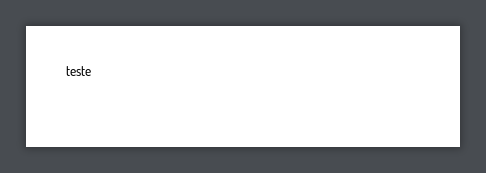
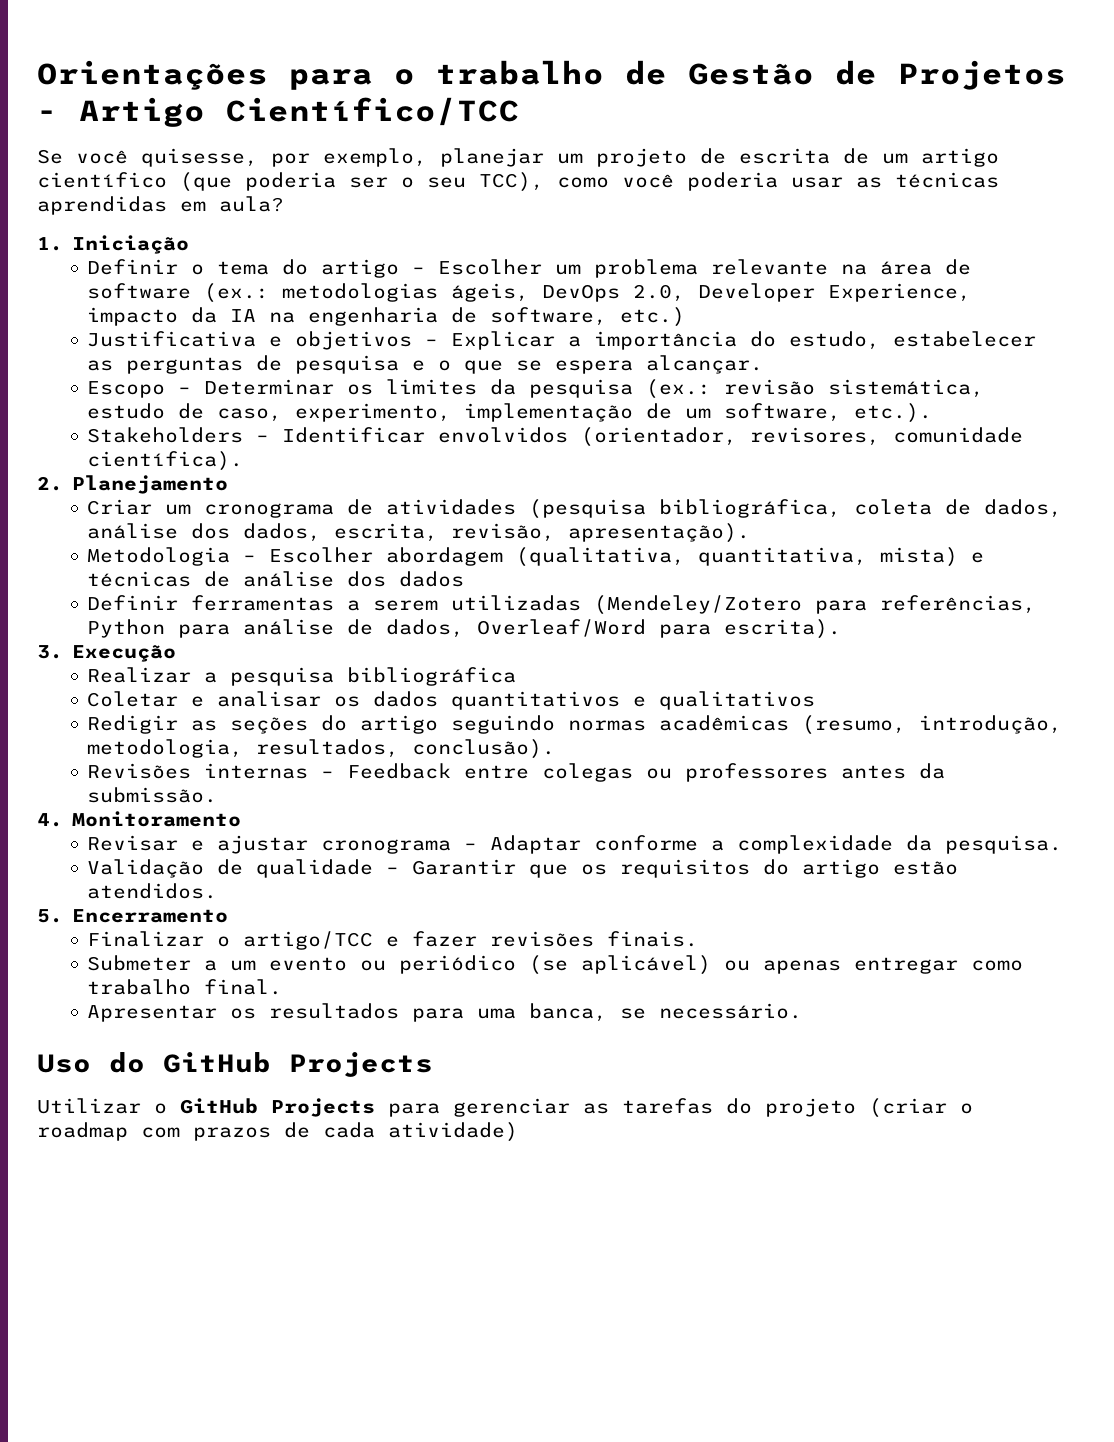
- teste
+ Orientações para o trabalho de Gestão de Projetos - Artigo Científico/TCC
+ Se você quisesse, por exemplo, planejar um projeto de escrita de um artigo científico (que poderia ser o seu TCC), como você poderia usar as técnicas aprendidas em aula?
+ 1. Iniciação
+ Definir o tema do artigo – Escolher um problema relevante na área de software (ex.: metodologias ágeis, DevOps 2.0, Developer Experience, impacto da IA na engenharia de software, etc.)
+ Justificativa e objetivos – Explicar a importância do estudo, estabelecer as perguntas de pesquisa e o que se espera alcançar.
+ Escopo – Determinar os limites da pesquisa (ex.: revisão sistemática, estudo de caso, experimento, implementação de um software, etc.).
+ Stakeholders – Identificar envolvidos (orientador, revisores, comunidade científica).
+ 2. Planejamento
+ Criar um cronograma de atividades (pesquisa bibliográfica, coleta de dados, análise dos dados, escrita, revisão, apresentação).
+ Metodologia – Escolher abordagem (qualitativa, quantitativa, mista) e técnicas de análise dos dados
+ Definir ferramentas a serem utilizadas (Mendeley/Zotero para referências, Python para análise de dados, Overleaf/Word para escrita).
+ 3. Execução
+ Realizar a pesquisa bibliográfica
+ Coletar e analisar os dados quantitativos e qualitativos
+ Redigir as seções do artigo seguindo normas acadêmicas (resumo, introdução, metodologia, resultados, conclusão).
+ Revisões internas – Feedback entre colegas ou professores antes da submissão.
+ 4. Monitoramento
+ Revisar e ajustar cronograma – Adaptar conforme a complexidade da pesquisa.
+ Validação de qualidade – Garantir que os requisitos do artigo estão atendidos.
+ 5. Encerramento
+ Finalizar o artigo/TCC e fazer revisões finais.
+ Submeter a um evento ou periódico (se aplicável) ou apenas entregar como trabalho final.
+ Apresentar os resultados para uma banca, se necessário.
+ Uso do GitHub Projects
+ Utilizar o GitHub Projects para gerenciar as tarefas do projeto (criar o roadmap com prazos de cada atividade)

